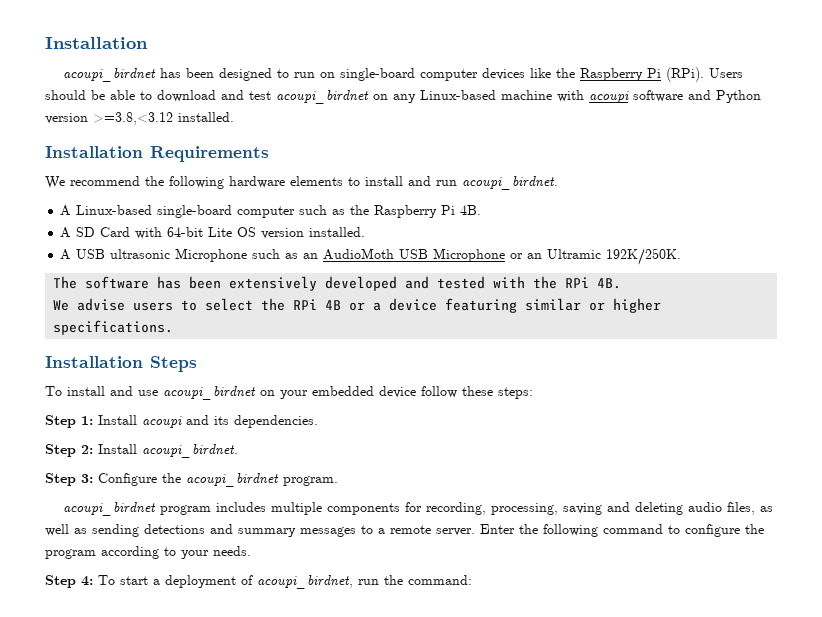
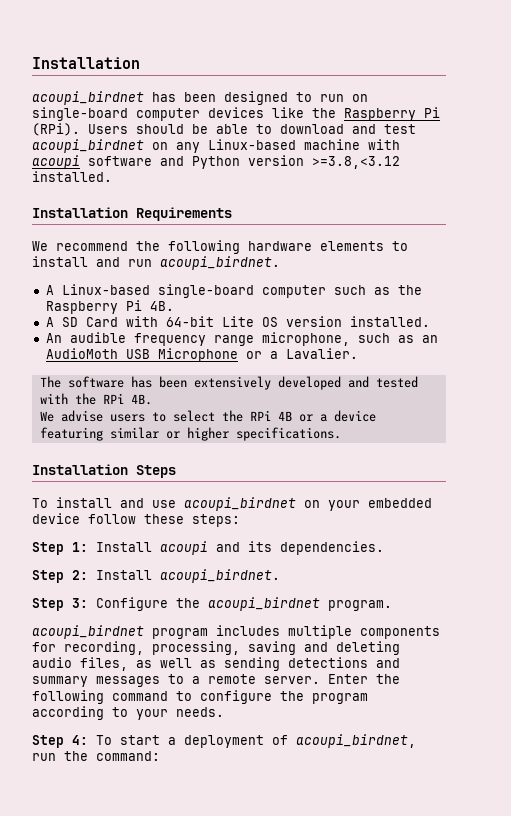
- A USB ultrasonic Microphone such as an AudioMoth USB Microphone or an Ultramic 192K/250K.
+ An audible frequency range microphone, such as an AudioMoth USB Microphone or a Lavalier.

